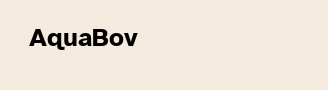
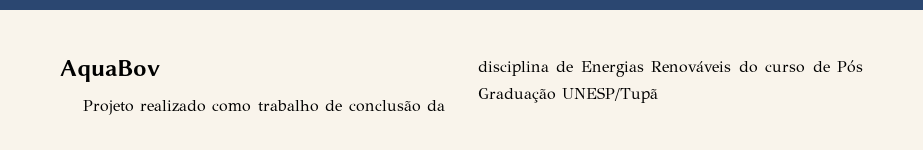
+ Projeto realizado como trabalho de conclusão da disciplina de Energias Renováveis do curso de Pós Graduação UNESP/Tupã

